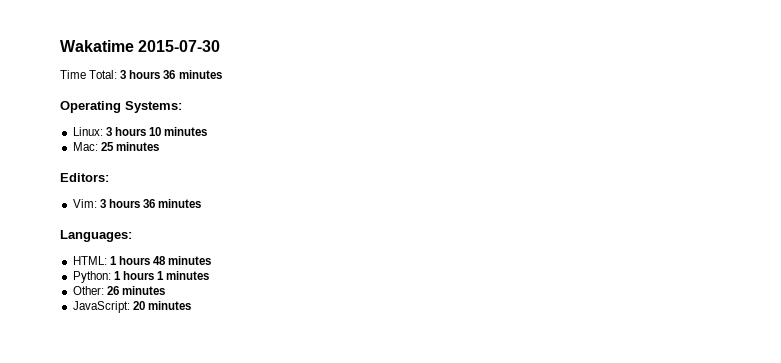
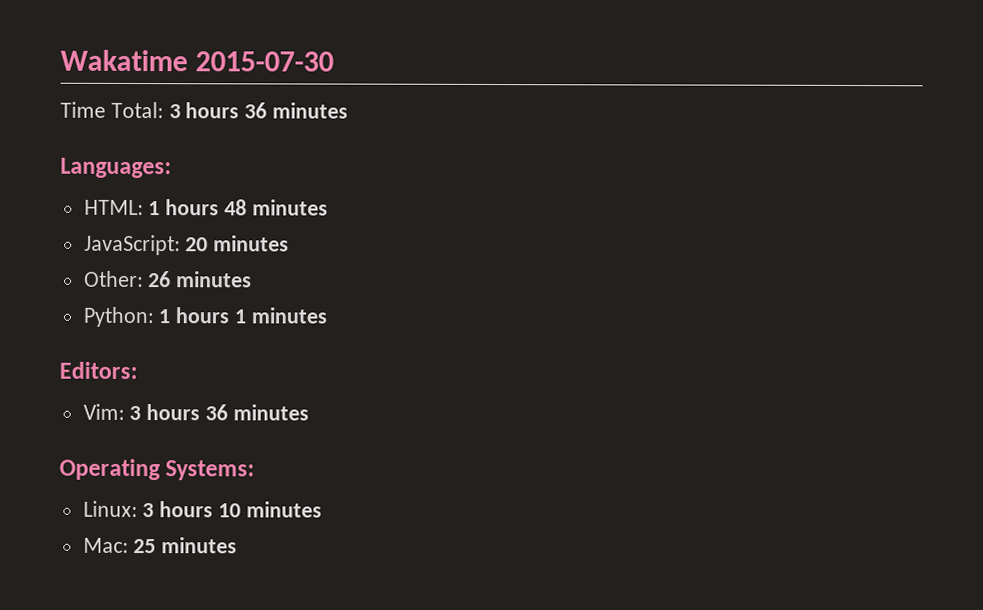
+ Languages:
+ HTML: 1 hours 48 minutes
+ JavaScript: 20 minutes
+ Other: 26 minutes
+ Python: 1 hours 1 minutes
+ Editors:
+ Vim: 3 hours 36 minutes
- Editors:
- Vim: 3 hours 36 minutes
- Languages:
- HTML: 1 hours 48 minutes
- Python: 1 hours 1 minutes
- Other: 26 minutes
- JavaScript: 20 minutes

